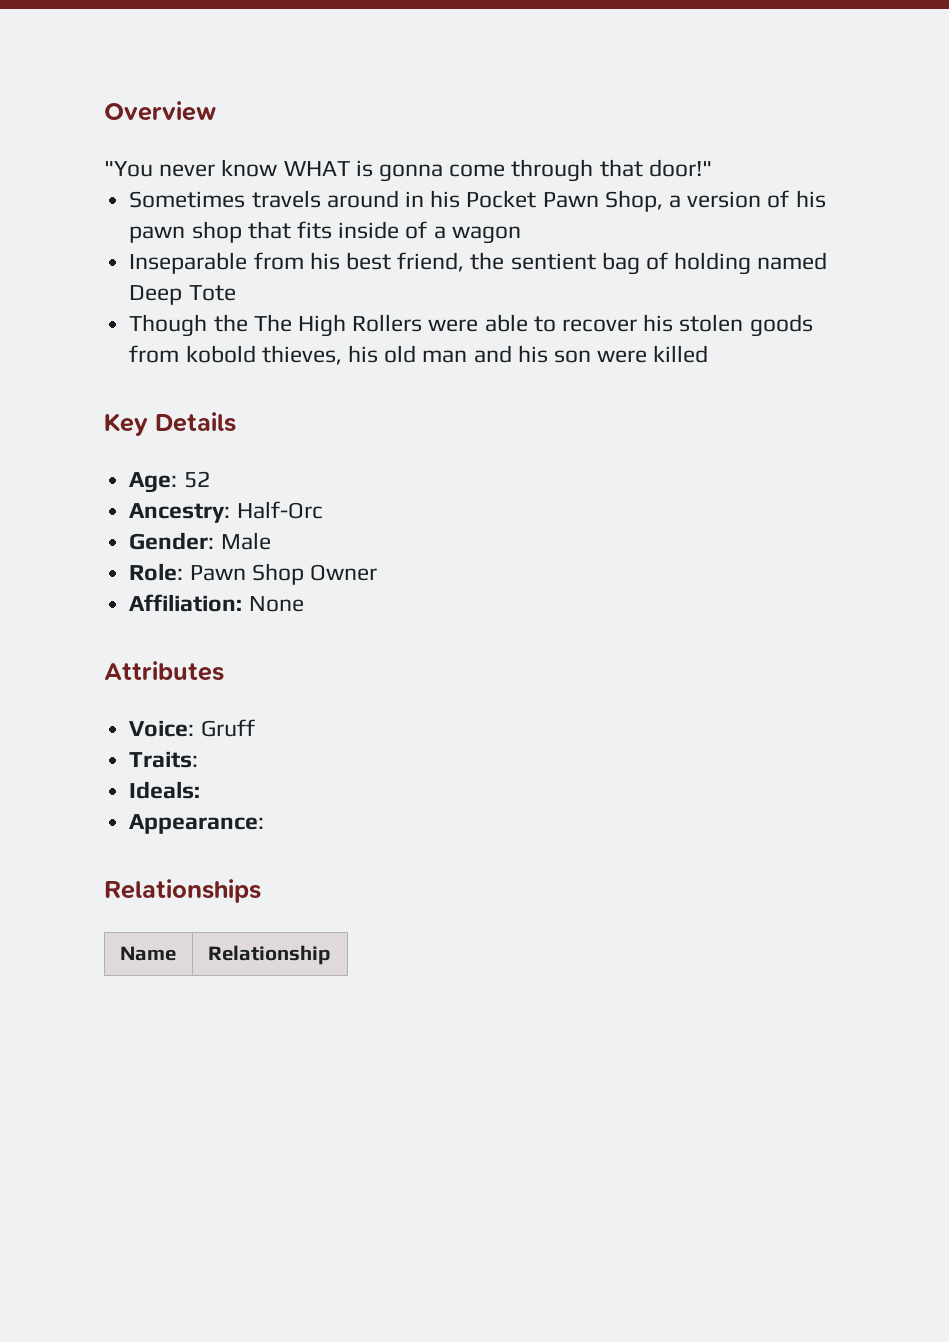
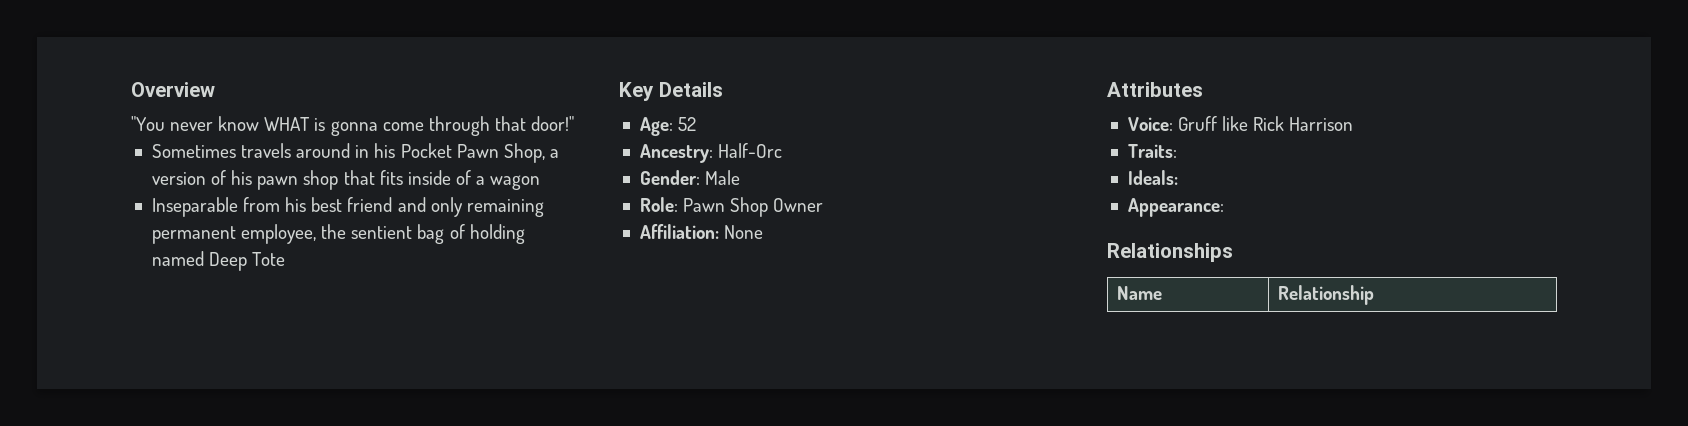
- Inseparable from his best friend, the sentient bag of holding named Deep Tote
+ Inseparable from his best friend and only remaining permanent employee, the sentient bag of holding named Deep Tote
- Though the The High Rollers were able to recover his stolen goods from kobold thieves, his old man and his son were killed
- Voice: Gruff
+ Voice: Gruff like Rick Harrison

